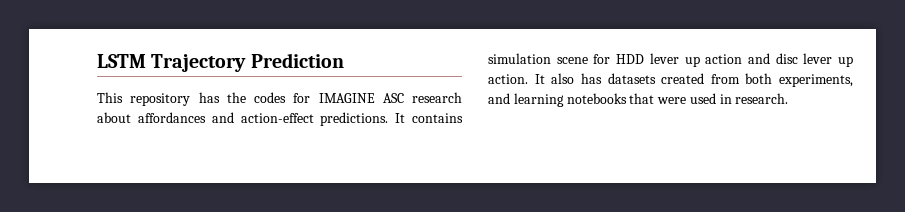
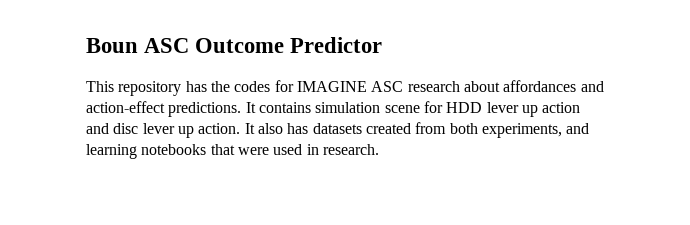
- LSTM Trajectory Prediction
+ Boun ASC Outcome Predictor

